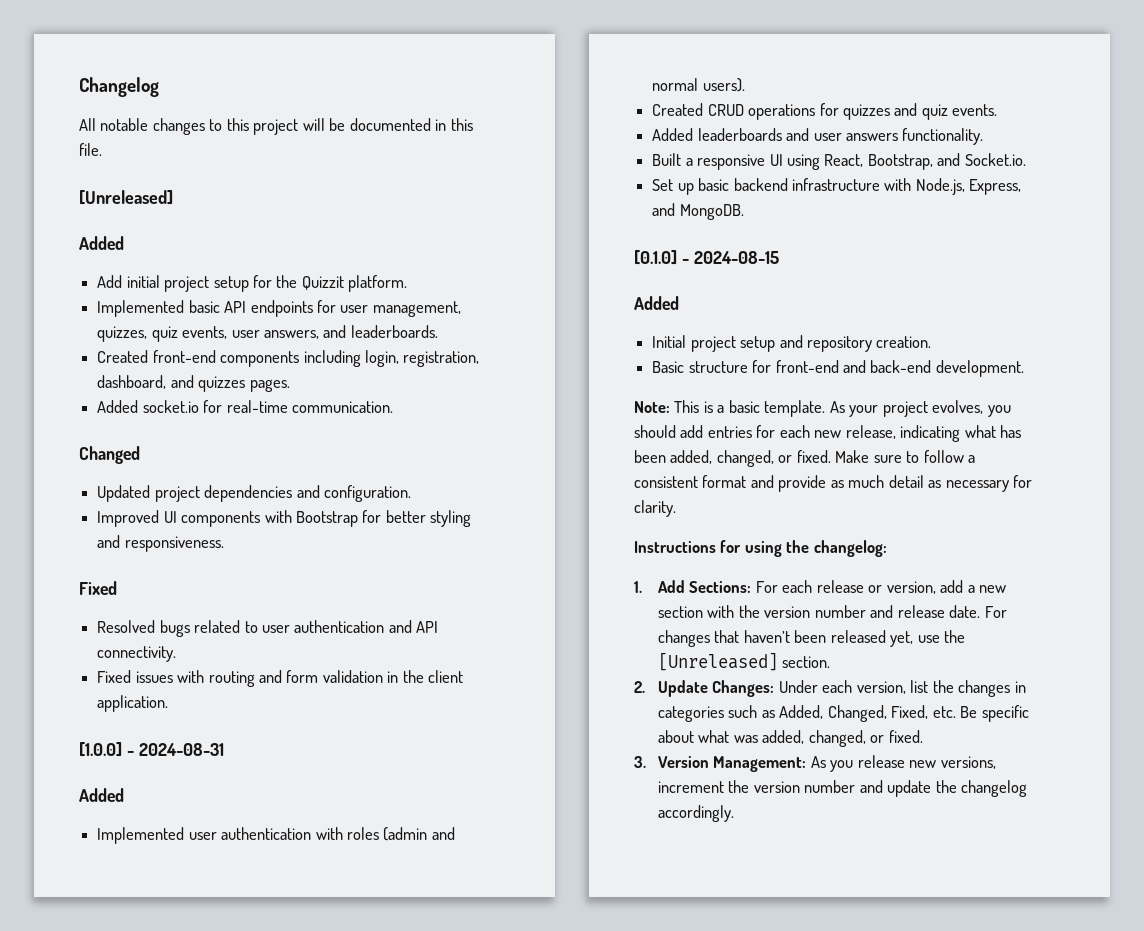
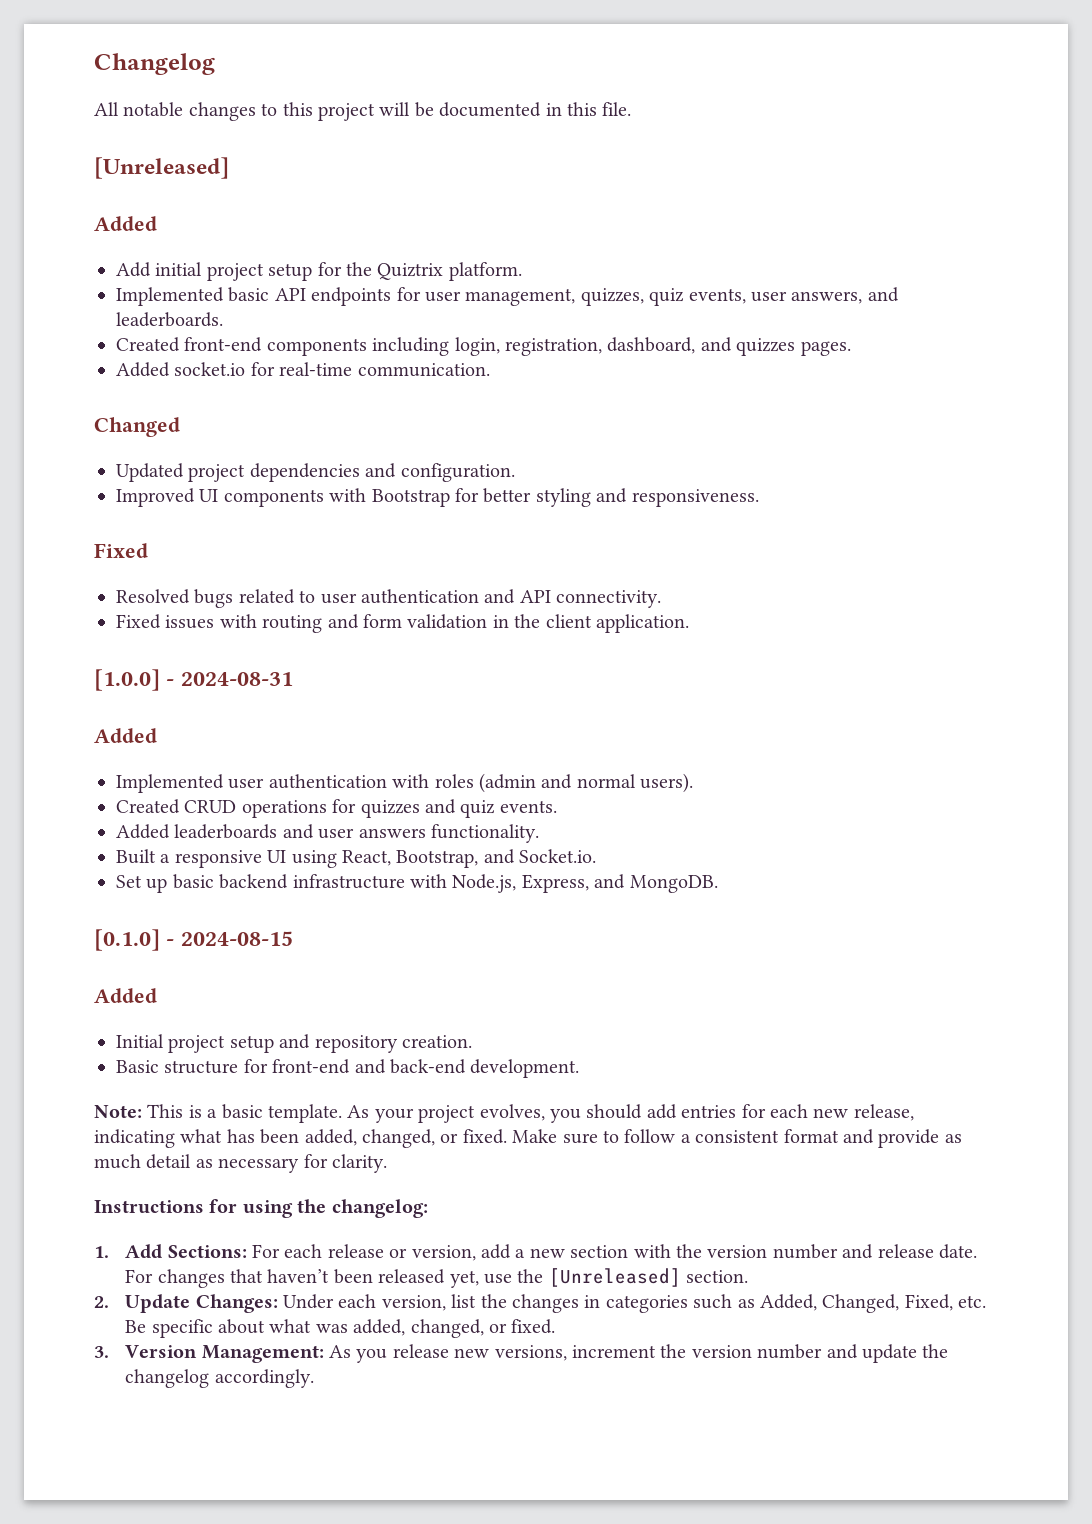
- Add initial project setup for the Quizzit platform.
+ Add initial project setup for the Quiztrix platform.

